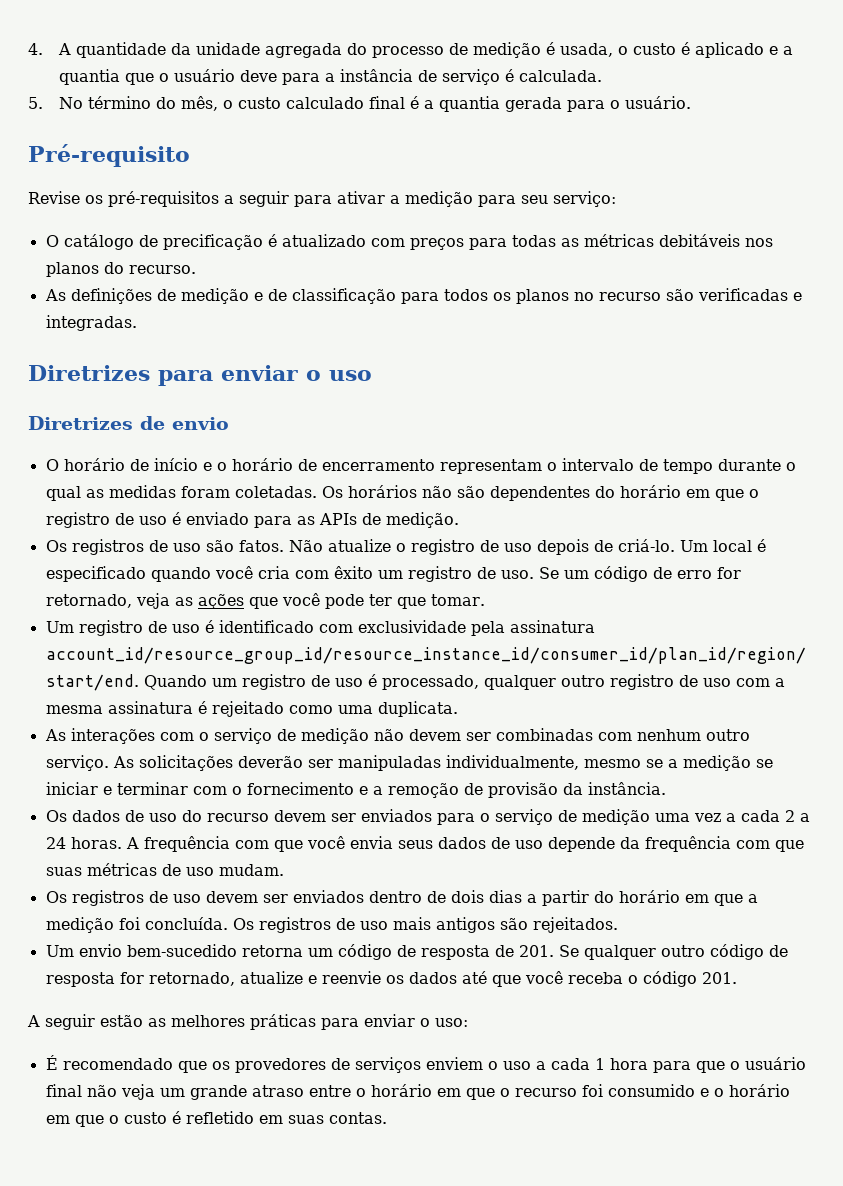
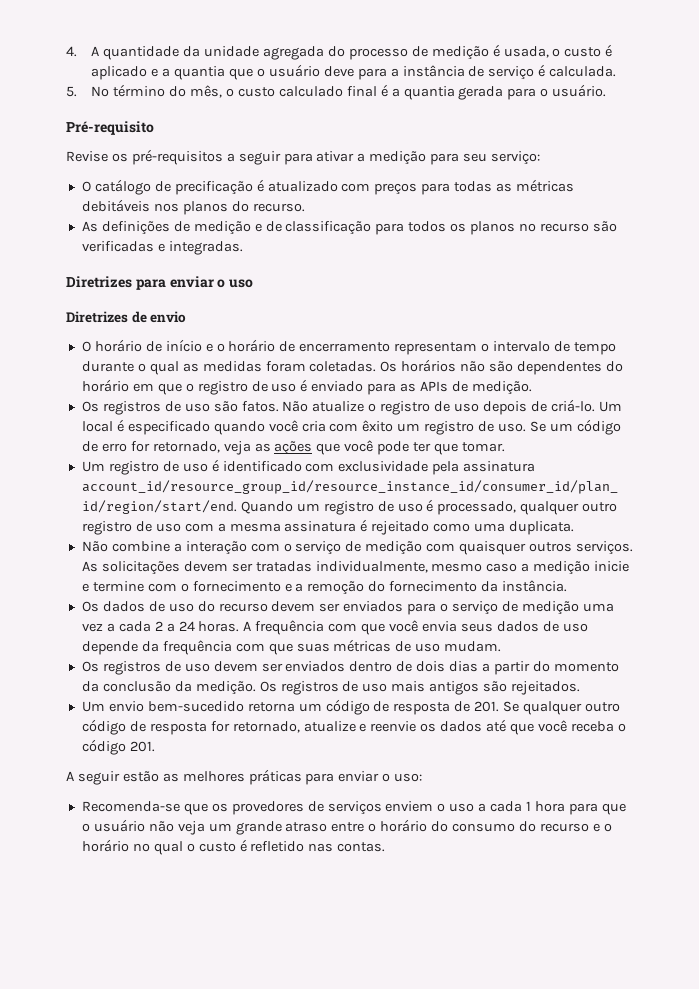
- As interações com o serviço de medição não devem ser combinadas com nenhum outro serviço. As solicitações deverão ser manipuladas individualmente, mesmo se a medição se iniciar e terminar com o fornecimento e a remoção de provisão da instância.
+ Não combine a interação com o serviço de medição com quaisquer outros serviços. As solicitações devem ser tratadas individualmente, mesmo caso a medição inicie e termine com o fornecimento e a remoção do fornecimento da instância.
- Os registros de uso devem ser enviados dentro de dois dias a partir do horário em que a medição foi concluída.
+ Os registros de uso devem ser enviados dentro de dois dias a partir do momento da conclusão da medição.
- É recomendado que os provedores de serviços enviem o uso a cada 1 hora para que o usuário final não veja um grande atraso entre o horário em que o recurso foi consumido e o horário em que o custo é refletido em suas contas.
+ Recomenda-se que os provedores de serviços enviem o uso a cada 1 hora para que o usuário não veja um grande atraso entre o horário do consumo do recurso e o horário no qual o custo é refletido nas contas.

